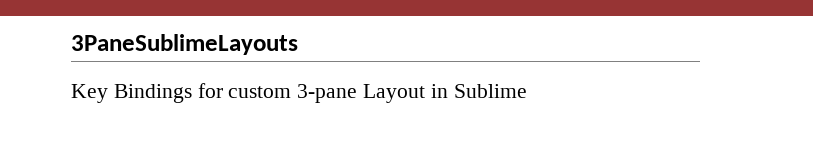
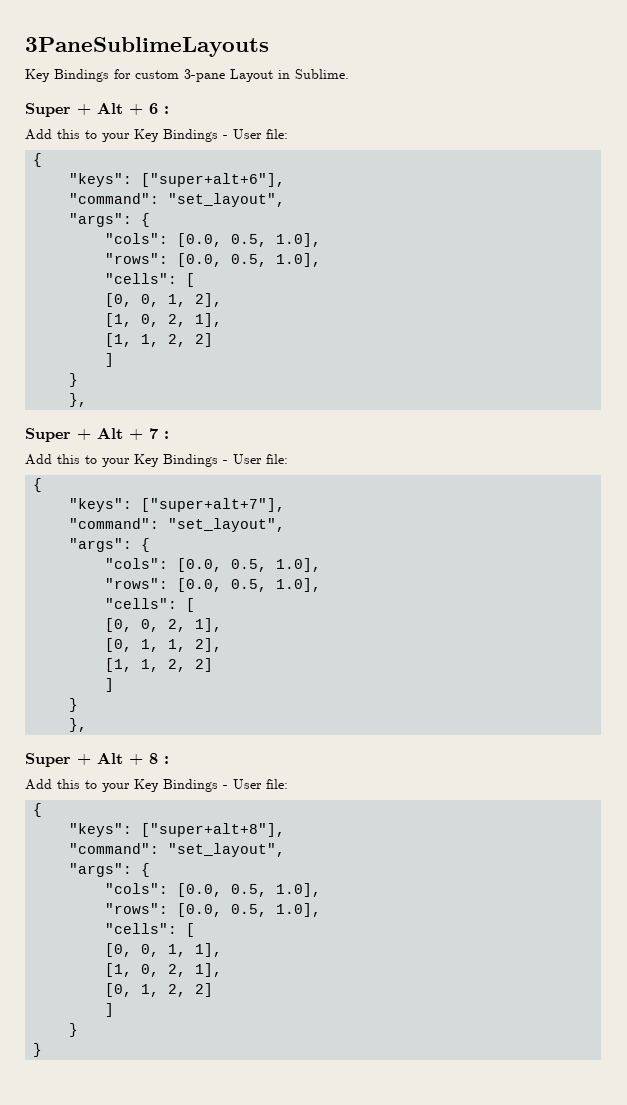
- Key Bindings for custom 3-pane Layout in Sublime
+ Key Bindings for custom 3-pane Layout in Sublime.
+ Super + Alt + 6 :
+ Add this to your Key Bindings - User file:
+ {
+ "keys": ["super+alt+6"],
+ "command": "set_layout",
+ "args": {
+ "cols": [0.0, 0.5, 1.0],
+ "rows": [0.0, 0.5, 1.0],
+ "cells": [
+ [0, 0, 1, 2],
+ [1, 0, 2, 1],
+ [1, 1, 2, 2]
+ ]
+ }
+ },
+ Super + Alt + 7 :
+ Add this to your Key Bindings - User file:
+ {
+ "keys": ["super+alt+7"],
+ "command": "set_layout",
+ "args": {
+ "cols": [0.0, 0.5, 1.0],
+ "rows": [0.0, 0.5, 1.0],
+ "cells": [
+ [0, 0, 2, 1],
+ [0, 1, 1, 2],
+ [1, 1, 2, 2]
+ ]
+ }
+ },
+ Super + Alt + 8 :
+ Add this to your Key Bindings - User file:
+ {
+ "keys": ["super+alt+8"],
+ "command": "set_layout",
+ "args": {
+ "cols": [0.0, 0.5, 1.0],
+ "rows": [0.0, 0.5, 1.0],
+ "cells": [
+ [0, 0, 1, 1],
+ [1, 0, 2, 1],
+ [0, 1, 2, 2]
+ ]
+ }
+ }

